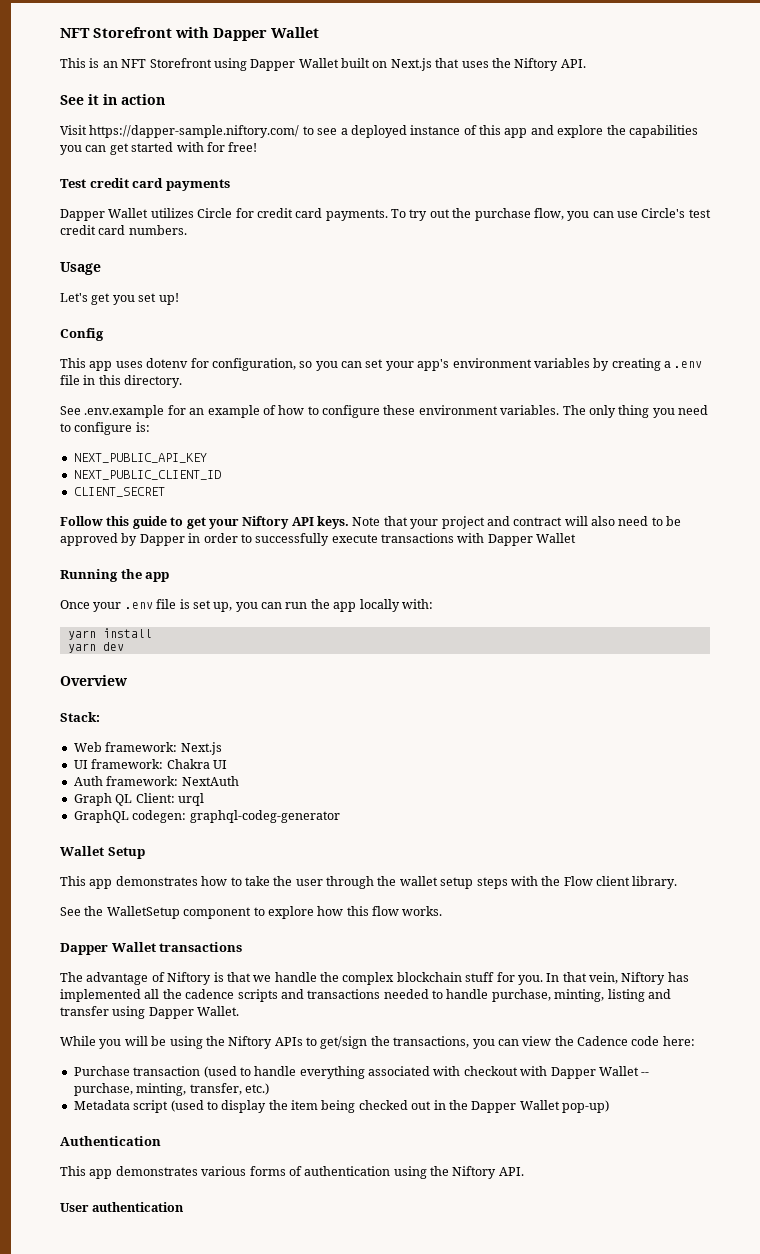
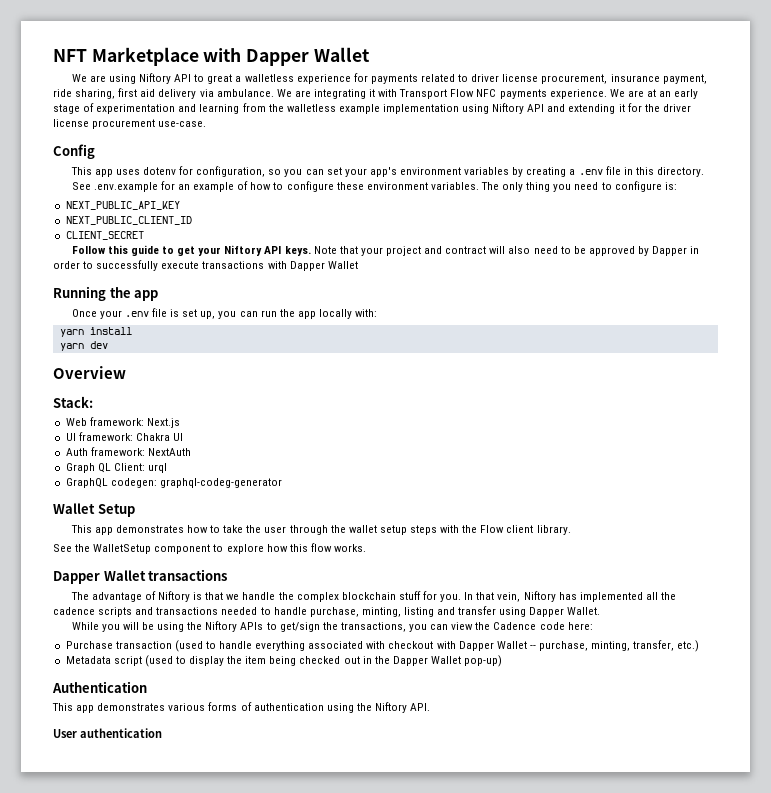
- NFT Storefront with Dapper Wallet
- This is an NFT Storefront using Dapper Wallet built on Next.js that uses the Niftory API.
- See it in action
- Visit https://dapper-sample.niftory.com/ to see a deployed instance of this app and explore the capabilities you can get started with for free!
- Test credit card payments
- Dapper Wallet utilizes Circle for credit card payments. To try out the purchase flow, you can use Circle's test credit card numbers.
- Usage
- Let's get you set up!
+ NFT Marketplace with Dapper Wallet
+ We are using Niftory API to great a walletless experience for payments related to driver license procurement, insurance payment, ride sharing, first aid delivery via ambulance. We are integrating it with Transport Flow NFC payments experience. We are at an early stage of experimentation and learning from the walletless example implementation using Niftory API and extending it for the driver license procurement use-case.

